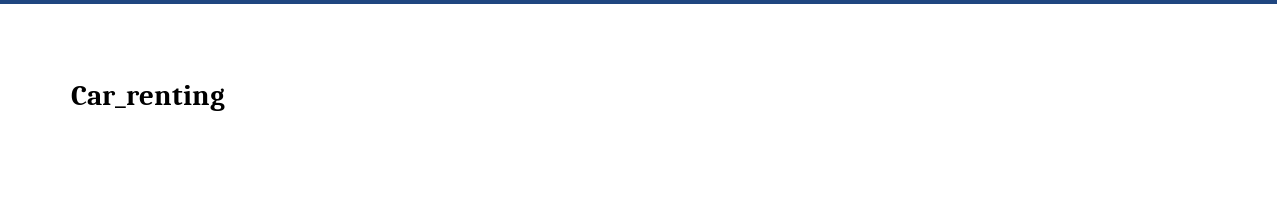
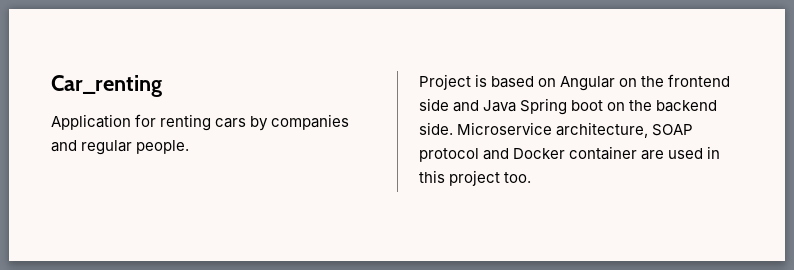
+ Application for renting cars by companies and regular people.
+ Project is based on Angular on the frontend side and Java Spring boot on the backend side. Microservice architecture, SOAP protocol and Docker container are used in this project too.

